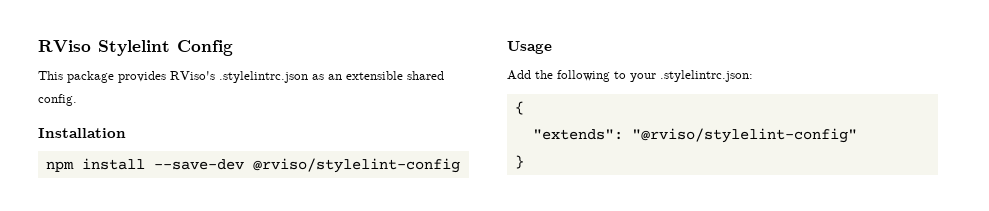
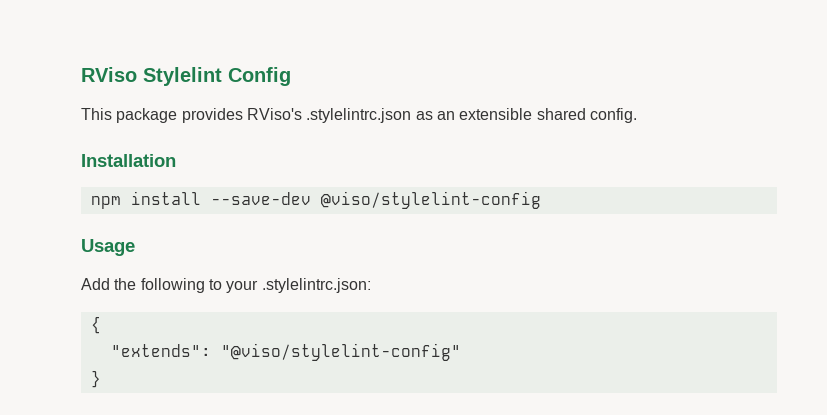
- npm install --save-dev @rviso/stylelint-config
+ npm install --save-dev @viso/stylelint-config
- "extends": "@rviso/stylelint-config"
+ "extends": "@viso/stylelint-config"

